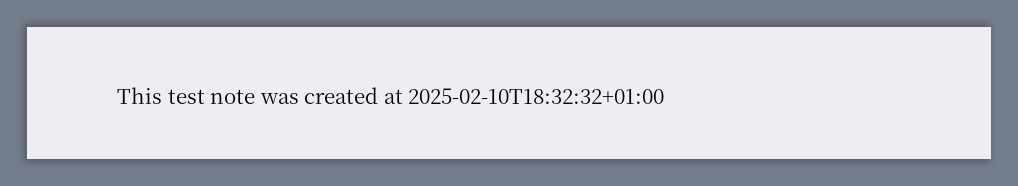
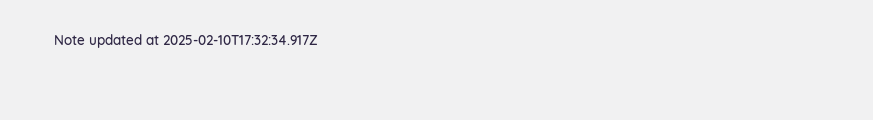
- This test note was created at 2025-02-10T18:32:32+01:00
+ Note updated at 2025-02-10T17:32:34.917Z

